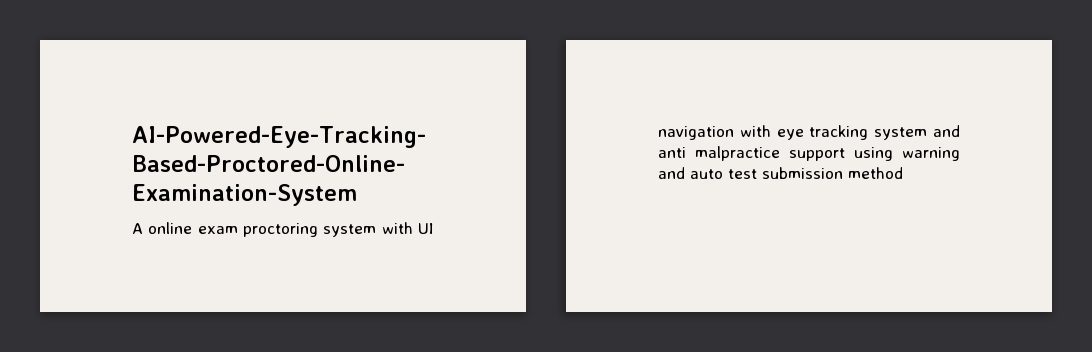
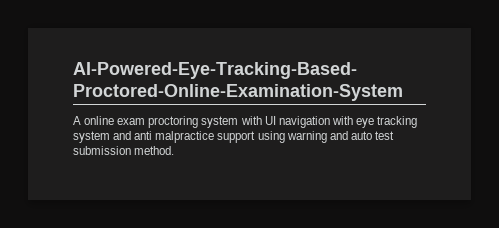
- A online exam proctoring system with UI navigation with eye tracking system and anti malpractice support using warning and auto test submission method
+ A online exam proctoring system with UI navigation with eye tracking system and anti malpractice support using warning and auto test submission method.

